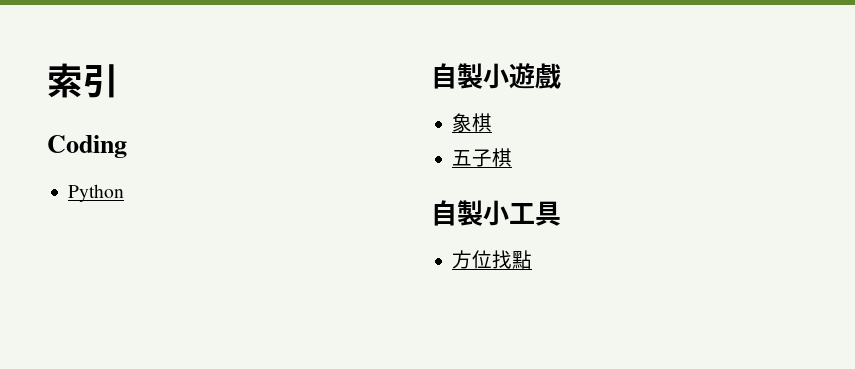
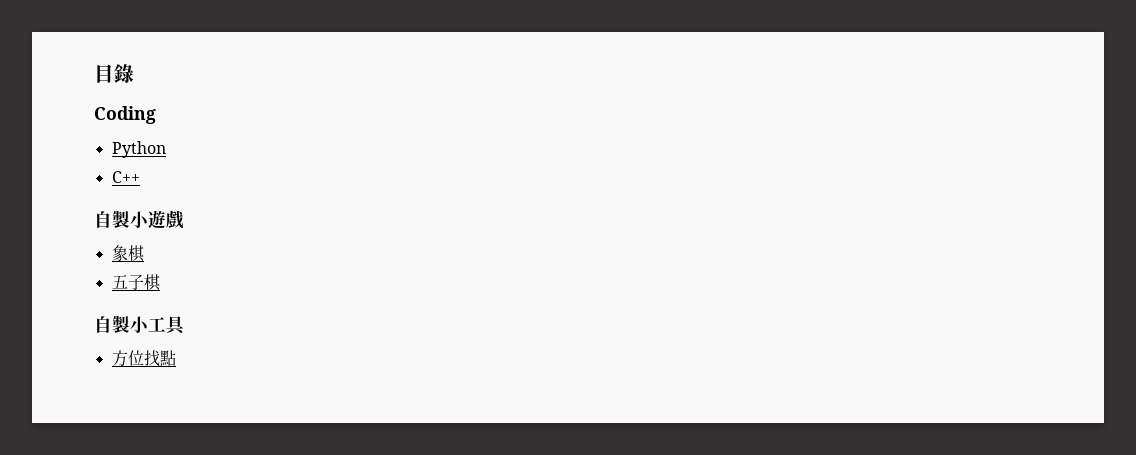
- 索引
+ 目錄
+ C++

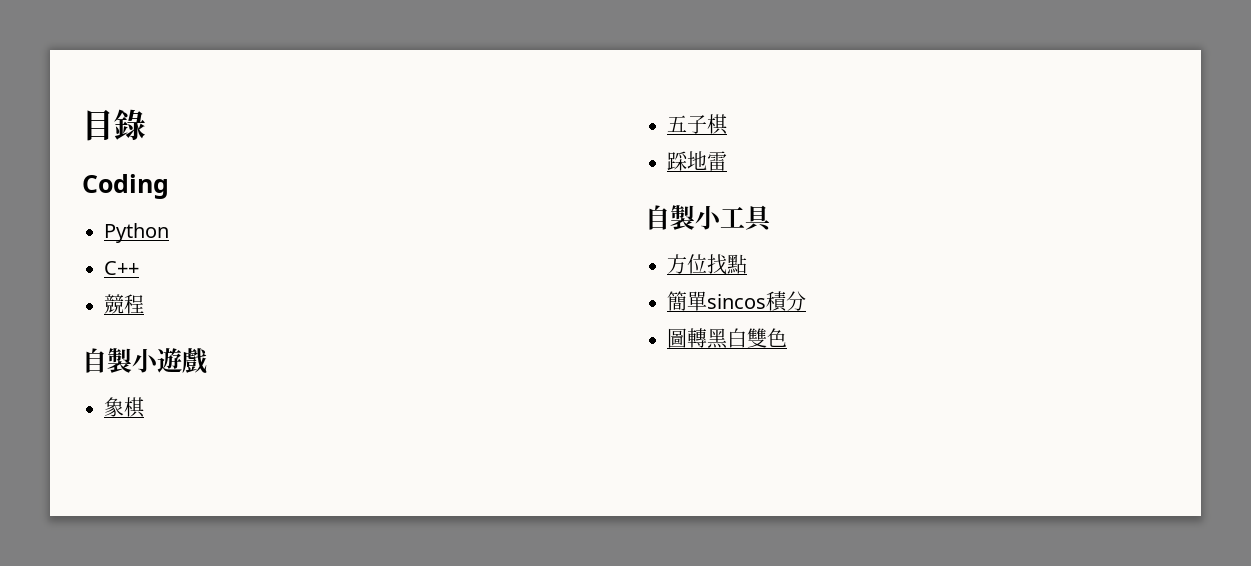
+ 競程
+ 踩地雷
+ 簡單sincos積分
+ 圖轉黑白雙色

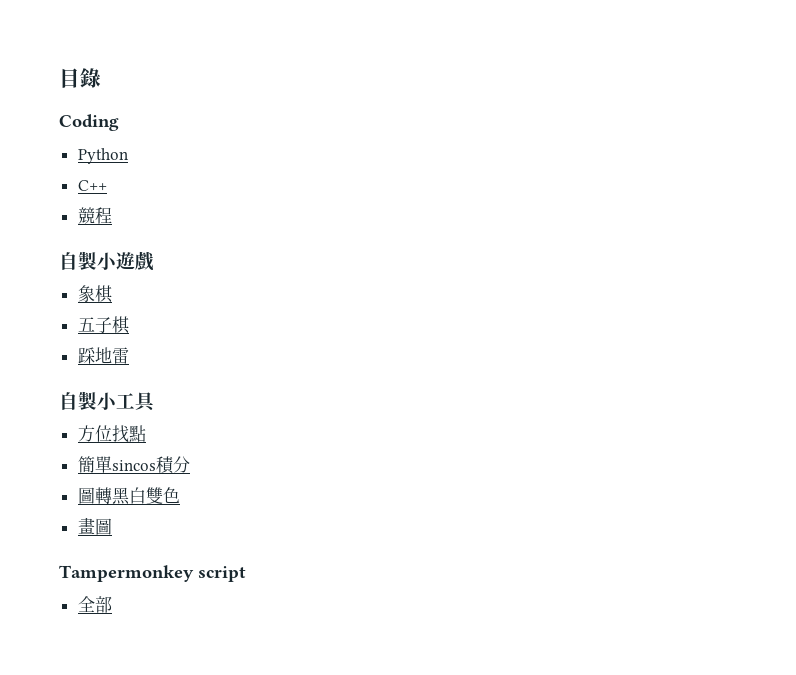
+ 畫圖
+ Tampermonkey script
+ 全部

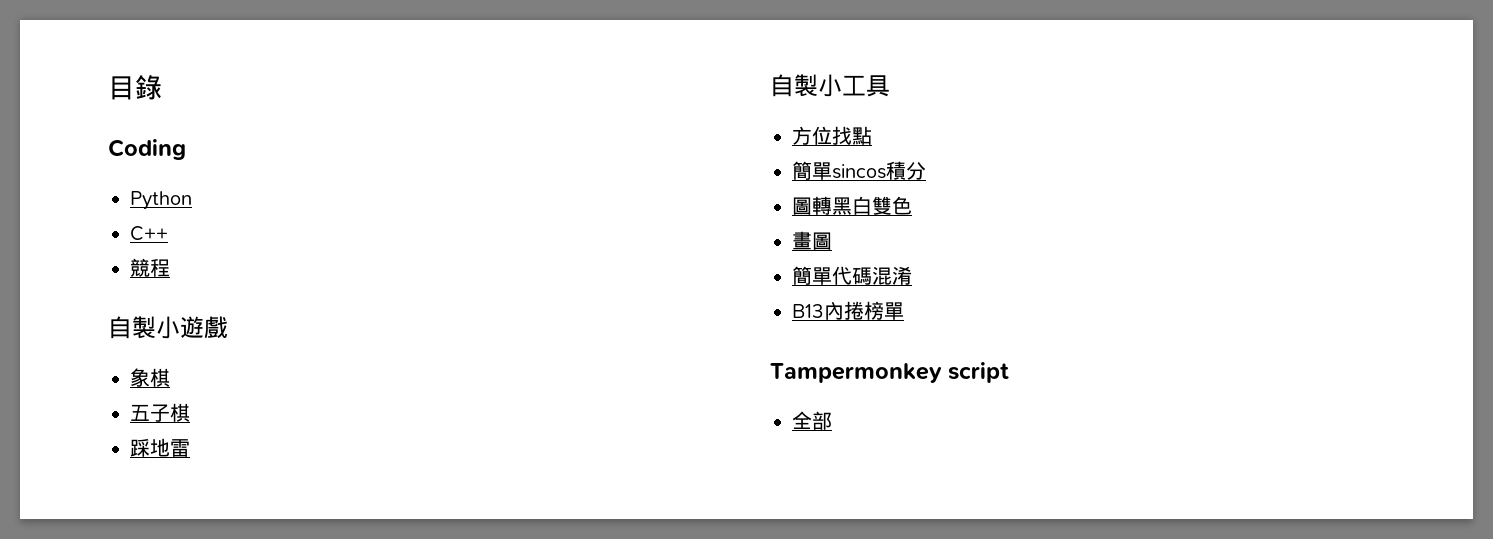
+ 簡單代碼混淆
+ B13內捲榜單

